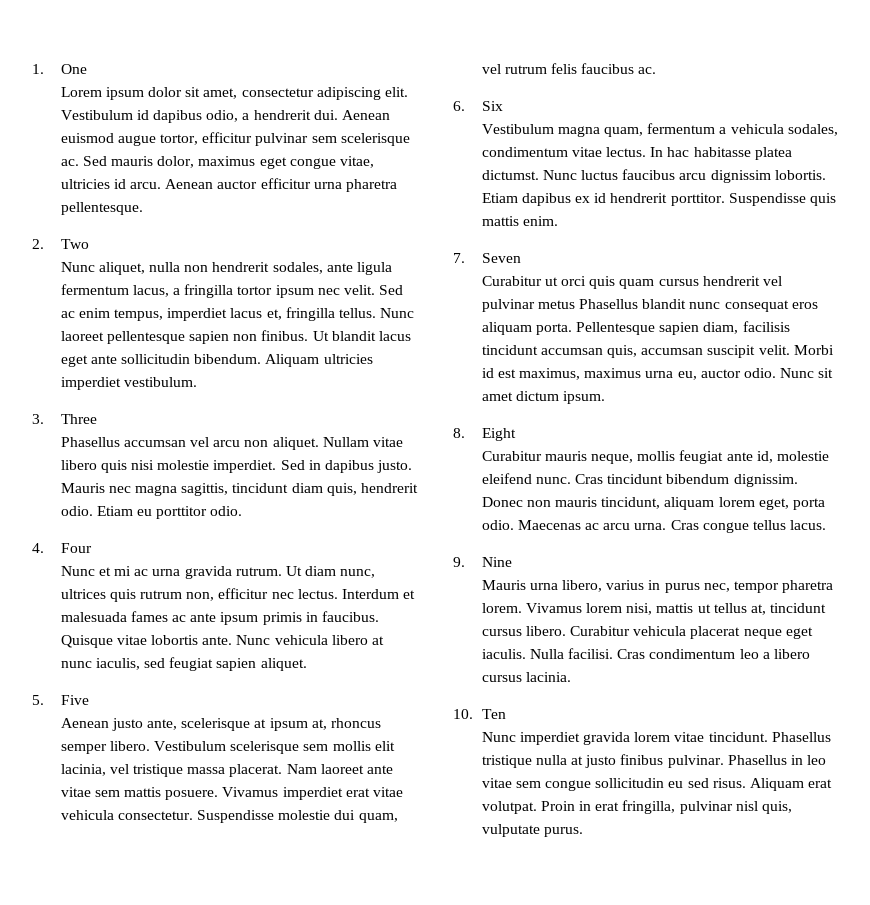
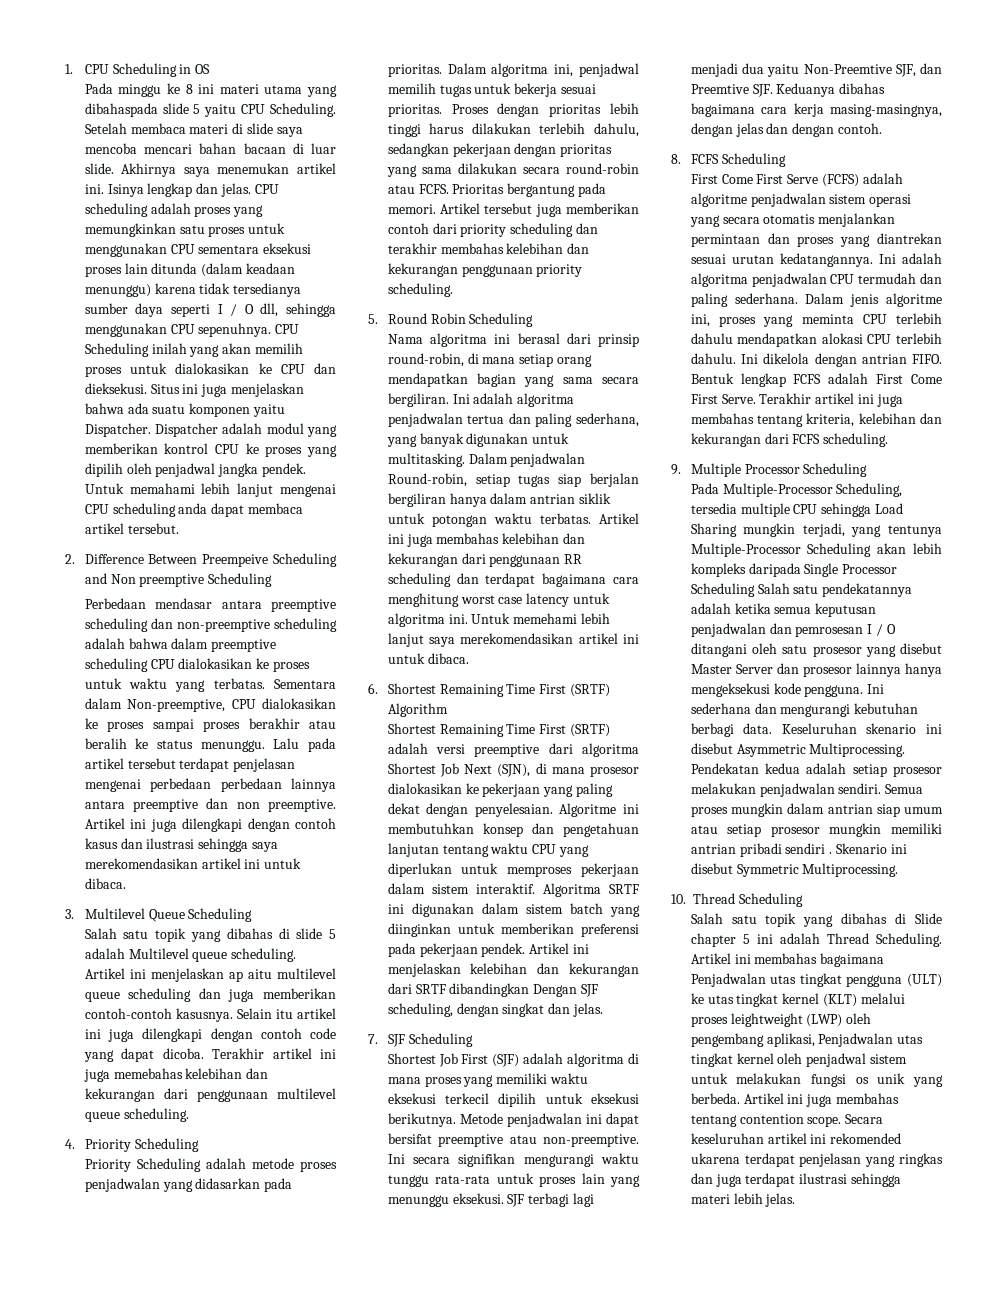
- 1. One
- Lorem ipsum dolor sit amet, consectetur adipiscing elit. Vestibulum id dapibus odio, a hendrerit dui. Aenean euismod augue tortor, efficitur pulvinar sem scelerisque ac. Sed mauris dolor, maximus eget congue vitae, ultricies id arcu. Aenean auctor efficitur urna pharetra pellentesque.
- 2. Two
- Nunc aliquet, nulla non hendrerit sodales, ante ligula fermentum lacus, a fringilla tortor ipsum nec velit. Sed ac enim tempus, imperdiet lacus et, fringilla tellus. Nunc laoreet pellentesque sapien non finibus. Ut blandit lacus eget ante sollicitudin bibendum. Aliquam ultricies imperdiet vestibulum.
- 3. Three
- Phasellus accumsan vel arcu non aliquet. Nullam vitae libero quis nisi molestie imperdiet. Sed in dapibus justo. Mauris nec magna sagittis, tincidunt diam quis, hendrerit odio. Etiam eu porttitor odio.
- 4. Four
- Nunc et mi ac urna gravida rutrum. Ut diam nunc, ultrices quis rutrum non, efficitur nec lectus. Interdum et malesuada fames ac ante ipsum primis in faucibus. Quisque vitae lobortis ante. Nunc vehicula libero at nunc iaculis, sed feugiat sapien aliquet.
- 5. Five
- Aenean justo ante, scelerisque at ipsum at, rhoncus semper libero. Vestibulum scelerisque sem mollis elit lacinia, vel tristique massa placerat. Nam laoreet ante vitae sem mattis posuere. Vivamus imperdiet erat vitae vehicula consectetur. Suspendisse molestie dui quam, vel rutrum felis faucibus ac.
- 6. Six
- Vestibulum magna quam, fermentum a vehicula sodales, condimentum vitae lectus. In hac habitasse platea dictumst. Nunc luctus faucibus arcu dignissim lobortis. Etiam dapibus ex id hendrerit porttitor. Suspendisse quis mattis enim.
- 7. Seven
- Curabitur ut orci quis quam cursus hendrerit vel pulvinar metus Phasellus blandit nunc consequat eros aliquam porta. Pellentesque sapien diam, facilisis tincidunt accumsan quis, accumsan suscipit velit. Morbi id est maximus, maximus urna eu, auctor odio. Nunc sit amet dictum ipsum.
- 8. Eight
- Curabitur mauris neque, mollis feugiat ante id, molestie eleifend nunc. Cras tincidunt bibendum dignissim. Donec non mauris tincidunt, aliquam lorem eget, porta odio. Maecenas ac arcu urna. Cras congue tellus lacus.
- 9. Nine
- Mauris urna libero, varius in purus nec, tempor pharetra lorem. Vivamus lorem nisi, mattis ut tellus at, tincidunt cursus libero. Curabitur vehicula placerat neque eget iaculis. Nulla facilisi. Cras condimentum leo a libero cursus lacinia.
- 10. Ten
- Nunc imperdiet gravida lorem vitae tincidunt. Phasellus tristique nulla at justo finibus pulvinar. Phasellus in leo vitae sem congue sollicitudin eu sed risus. Aliquam erat volutpat. Proin in erat fringilla, pulvinar nisl quis, vulputate purus.
+ 1. CPU Scheduling in OS
+ Pada minggu ke 8 ini materi utama yang dibahaspada slide 5 yaitu CPU Scheduling. Setelah membaca materi di slide saya mencoba mencari bahan bacaan di luar slide. Akhirnya saya menemukan artikel ini. Isinya lengkap dan jelas. CPU scheduling adalah proses yang memungkinkan satu proses untuk menggunakan CPU sementara eksekusi proses lain ditunda (dalam keadaan menunggu) karena tidak tersedianya sumber daya seperti I / O dll, sehingga menggunakan CPU sepenuhnya. CPU Scheduling inilah yang akan memilih proses untuk dialokasikan ke CPU dan dieksekusi. Situs ini juga menjelaskan bahwa ada suatu komponen yaitu Dispatcher. Dispatcher adalah modul yang memberikan kontrol CPU ke proses yang dipilih oleh penjadwal jangka pendek. Untuk memahami lebih lanjut mengenai CPU scheduling anda dapat membaca artikel tersebut.
+ 2. Difference Between Preempeive Scheduling and Non preemptive Scheduling
+ Perbedaan mendasar antara preemptive scheduling dan non-preemptive scheduling adalah bahwa dalam preemptive scheduling CPU dialokasikan ke proses untuk waktu yang terbatas. Sementara dalam Non-preemptive, CPU dialokasikan ke proses sampai proses berakhir atau beralih ke status menunggu. Lalu pada artikel tersebut terdapat penjelasan mengenai perbedaan perbedaan lainnya antara preemptive dan non preemptive. Artikel ini juga dilengkapi dengan contoh kasus dan ilustrasi sehingga saya merekomendasikan artikel ini untuk dibaca.
+ 3. Multilevel Queue Scheduling
+ Salah satu topik yang dibahas di slide 5 adalah Multilevel queue scheduling. Artikel ini menjelaskan ap aitu multilevel queue scheduling dan juga memberikan contoh-contoh kasusnya. Selain itu artikel ini juga dilengkapi dengan contoh code yang dapat dicoba. Terakhir artikel ini juga memebahas kelebihan dan kekurangan dari penggunaan multilevel queue scheduling.
+ 4. Priority Scheduling
+ Priority Scheduling adalah metode proses penjadwalan yang didasarkan pada prioritas. Dalam algoritma ini, penjadwal memilih tugas untuk bekerja sesuai prioritas. Proses dengan prioritas lebih tinggi harus dilakukan terlebih dahulu, sedangkan pekerjaan dengan prioritas yang sama dilakukan secara round-robin atau FCFS. Prioritas bergantung pada memori. Artikel tersebut juga memberikan contoh dari priority scheduling dan terakhir membahas kelebihan dan kekurangan penggunaan priority scheduling.
+ 5. Round Robin Scheduling
+ Nama algoritma ini berasal dari prinsip round-robin, di mana setiap orang mendapatkan bagian yang sama secara bergiliran. Ini adalah algoritma penjadwalan tertua dan paling sederhana, yang banyak digunakan untuk multitasking. Dalam penjadwalan Round-robin, setiap tugas siap berjalan bergiliran hanya dalam antrian siklik untuk potongan waktu terbatas. Artikel ini juga membahas kelebihan dan kekurangan dari penggunaan RR scheduling dan terdapat bagaimana cara menghitung worst case latency untuk algoritma ini. Untuk memehami lebih lanjut saya merekomendasikan artikel ini untuk dibaca.
+ 6. Shortest Remaining Time First (SRTF) Algorithm
+ Shortest Remaining Time First (SRTF) adalah versi preemptive dari algoritma Shortest Job Next (SJN), di mana prosesor dialokasikan ke pekerjaan yang paling dekat dengan penyelesaian. Algoritme ini membutuhkan konsep dan pengetahuan lanjutan tentang waktu CPU yang diperlukan untuk memproses pekerjaan dalam sistem interaktif. Algoritma SRTF ini digunakan dalam sistem batch yang diinginkan untuk memberikan preferensi pada pekerjaan pendek. Artikel ini menjelaskan kelebihan dan kekurangan dari SRTF dibandingkan Dengan SJF scheduling, dengan singkat dan jelas.
+ 7. SJF Scheduling
+ Shortest Job First (SJF) adalah algoritma di mana proses yang memiliki waktu eksekusi terkecil dipilih untuk eksekusi berikutnya. Metode penjadwalan ini dapat bersifat preemptive atau non-preemptive. Ini secara signifikan mengurangi waktu tunggu rata-rata untuk proses lain yang menunggu eksekusi. SJF terbagi lagi menjadi dua yaitu Non-Preemtive SJF, dan Preemtive SJF. Keduanya dibahas bagaimana cara kerja masing-masingnya, dengan jelas dan dengan contoh.
+ 8. FCFS Scheduling
+ First Come First Serve (FCFS) adalah algoritme penjadwalan sistem operasi yang secara otomatis menjalankan permintaan dan proses yang diantrekan sesuai urutan kedatangannya. Ini adalah algoritma penjadwalan CPU termudah dan paling sederhana. Dalam jenis algoritme ini, proses yang meminta CPU terlebih dahulu mendapatkan alokasi CPU terlebih dahulu. Ini dikelola dengan antrian FIFO. Bentuk lengkap FCFS adalah First Come First Serve. Terakhir artikel ini juga membahas tentang kriteria, kelebihan dan kekurangan dari FCFS scheduling.
+ 9. Multiple Processor Scheduling
+ Pada Multiple-Processor Scheduling, tersedia multiple CPU sehingga Load Sharing mungkin terjadi, yang tentunya Multiple-Processor Scheduling akan lebih kompleks daripada Single Processor Scheduling Salah satu pendekatannya adalah ketika semua keputusan penjadwalan dan pemrosesan I / O ditangani oleh satu prosesor yang disebut Master Server dan prosesor lainnya hanya mengeksekusi kode pengguna. Ini sederhana dan mengurangi kebutuhan berbagi data. Keseluruhan skenario ini disebut Asymmetric Multiprocessing. Pendekatan kedua adalah setiap prosesor melakukan penjadwalan sendiri. Semua proses mungkin dalam antrian siap umum atau setiap prosesor mungkin memiliki antrian pribadi sendiri . Skenario ini disebut Symmetric Multiprocessing.
+ 10. Thread Scheduling
+ Salah satu topik yang dibahas di Slide chapter 5 ini adalah Thread Scheduling. Artikel ini membahas bagaimana Penjadwalan utas tingkat pengguna (ULT) ke utas tingkat kernel (KLT) melalui proses leightweight (LWP) oleh pengembang aplikasi, Penjadwalan utas tingkat kernel oleh penjadwal sistem untuk melakukan fungsi os unik yang berbeda. Artikel ini juga membahas tentang contention scope. Secara keseluruhan artikel ini rekomended ukarena terdapat penjelasan yang ringkas dan juga terdapat ilustrasi sehingga materi lebih jelas.

